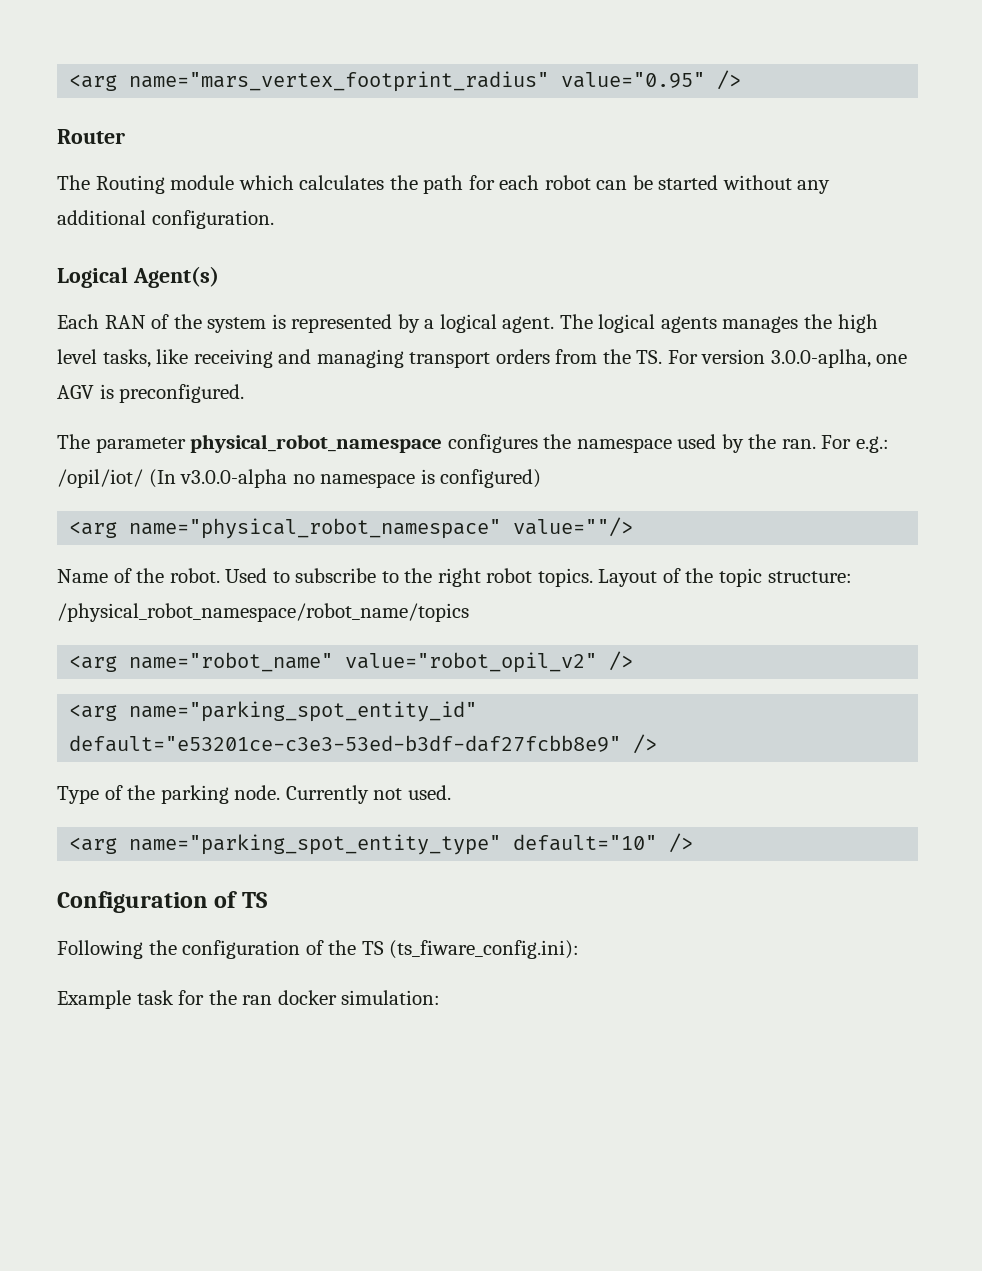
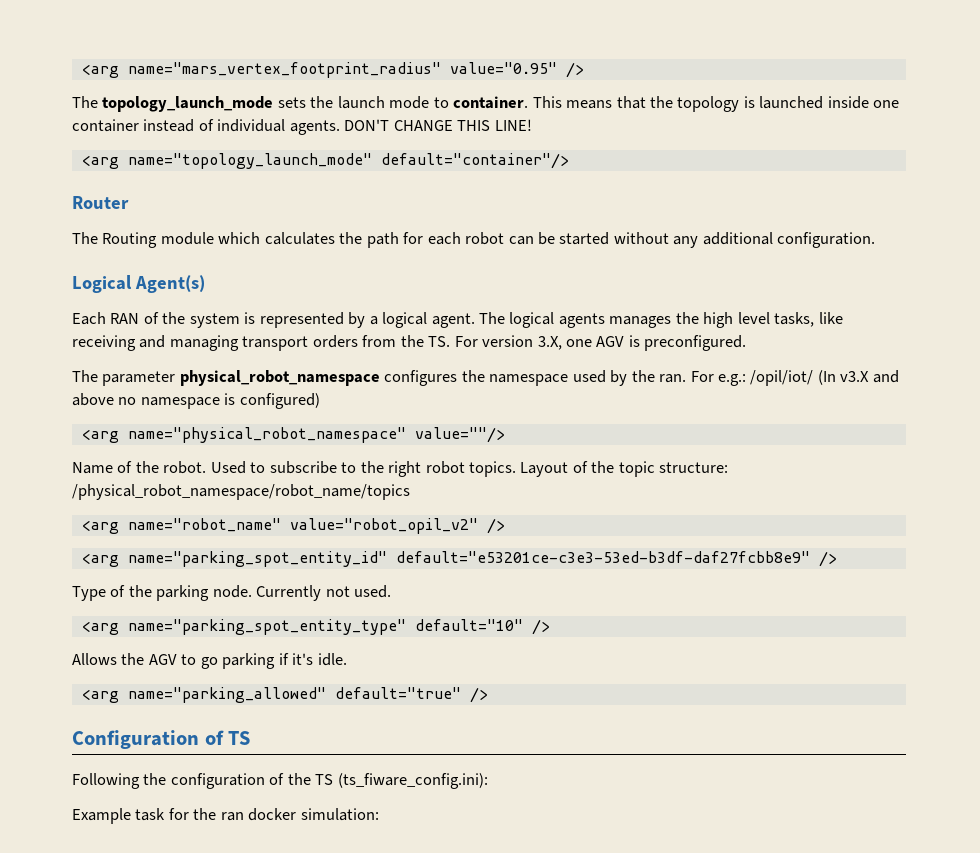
+ The topology_launch_mode sets the launch mode to container. This means that the topology is launched inside one container instead of individual agents. DON'T CHANGE THIS LINE!
+ <arg name="topology_launch_mode" default="container"/>
- The logical agents manages the high level tasks, like receiving and managing transport orders from the TS. For version 3.0.0-aplha, one AGV is preconfigured.
+ The logical agents manages the high level tasks, like receiving and managing transport orders from the TS. For version 3.X, one AGV is preconfigured.
- For e.g.: /opil/iot/ (In v3.0.0-alpha no namespace is configured)
+ For e.g.: /opil/iot/ (In v3.X and above no namespace is configured)
+ Allows the AGV to go parking if it's idle.
+ <arg name="parking_allowed" default="true" />

